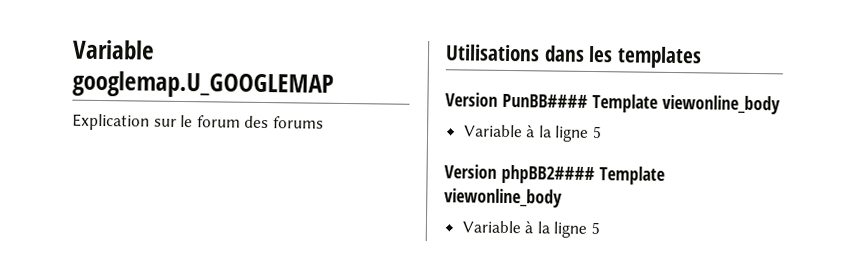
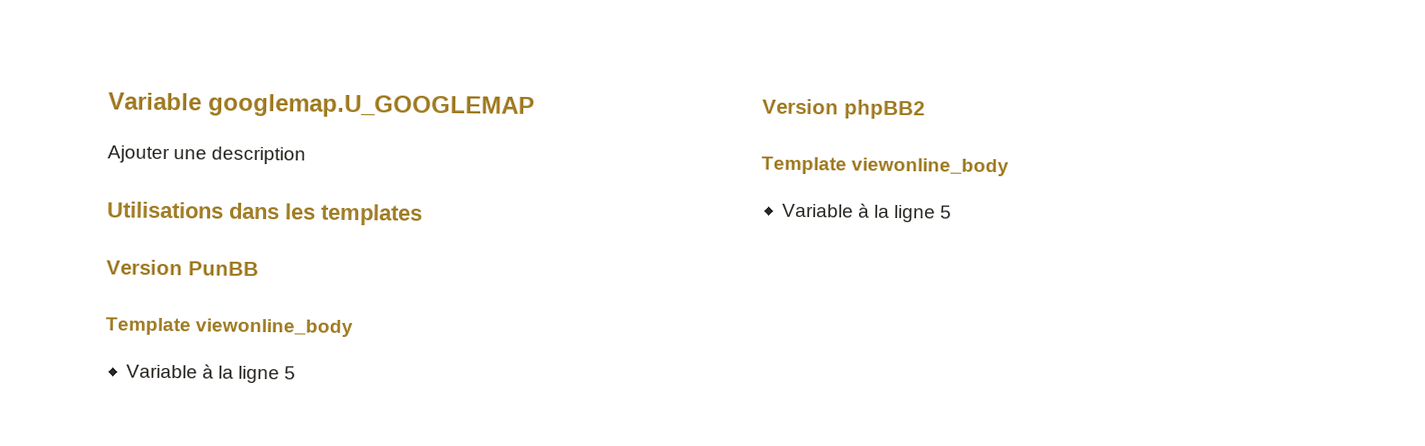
- Explication sur le forum des forums
+ Ajouter une description
- Version PunBB#### Template viewonline_body
+ Version PunBB
+ Template viewonline_body
- Version phpBB2#### Template viewonline_body
+ Version phpBB2
+ Template viewonline_body

